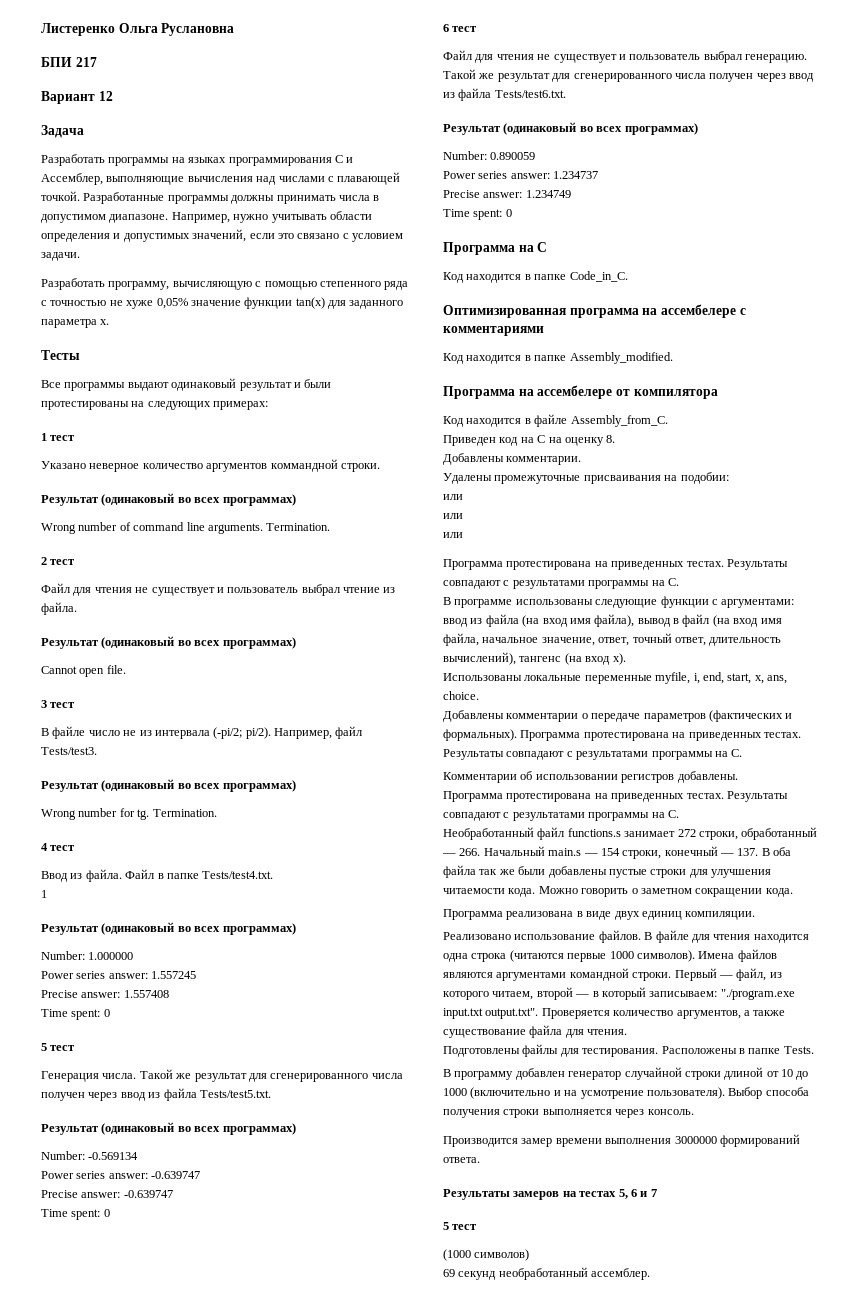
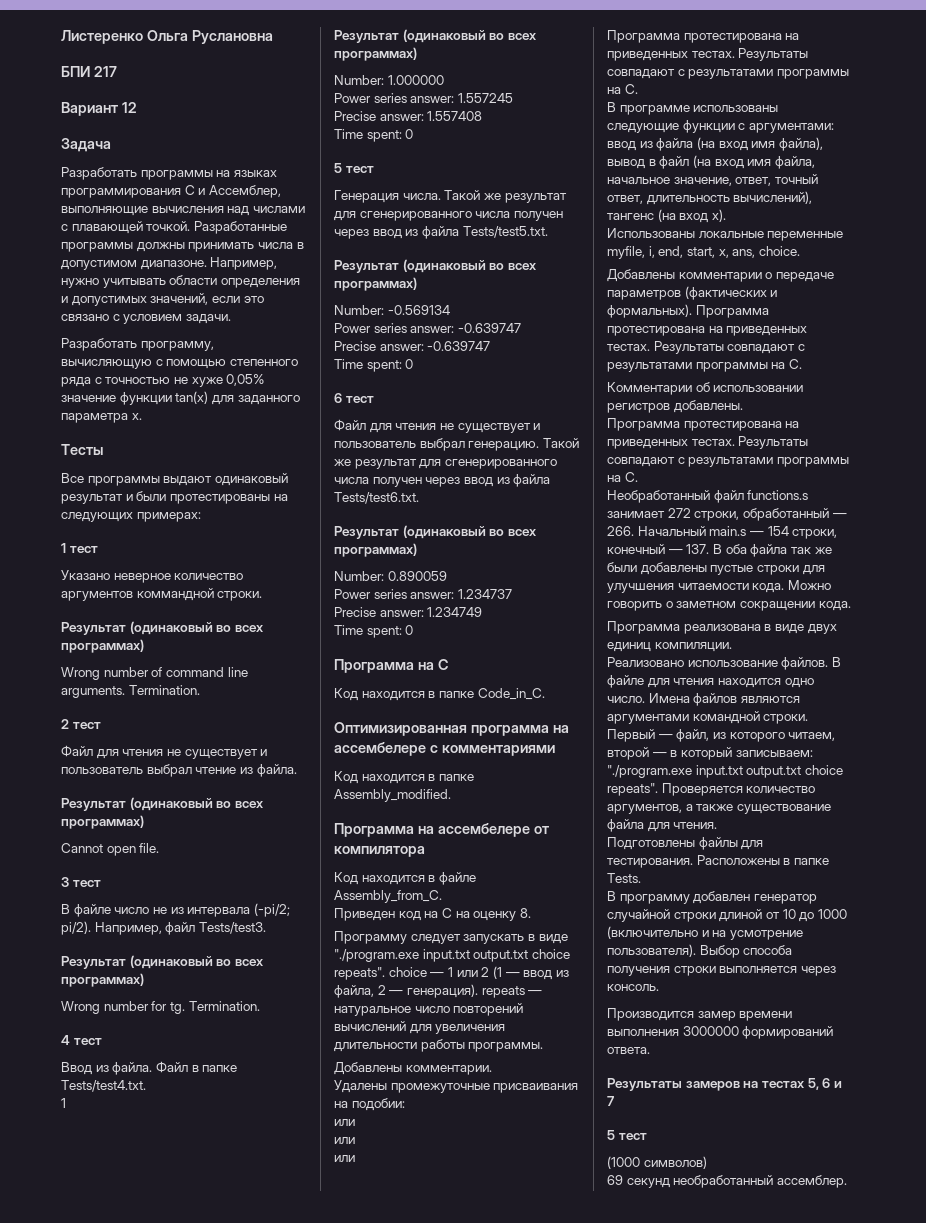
+ Программу следует запускать в виде "./program.exe input.txt output.txt choice repeats". choice — 1 или 2 (1 — ввод из файла, 2 — генерация). repeats — натуральное число повторений вычислений для увеличения длительности работы программы.
- В файле для чтения находится одна строка (читаются первые 1000 символов).
+ В файле для чтения находится одно число.
- Первый — файл, из которого читаем, второй — в который записываем: "./program.exe input.txt output.txt". Проверяется количество аргументов, а также существование файла для чтения.
+ Первый — файл, из которого читаем, второй — в который записываем: "./program.exe input.txt output.txt choice repeats". Проверяется количество аргументов, а также существование файла для чтения.

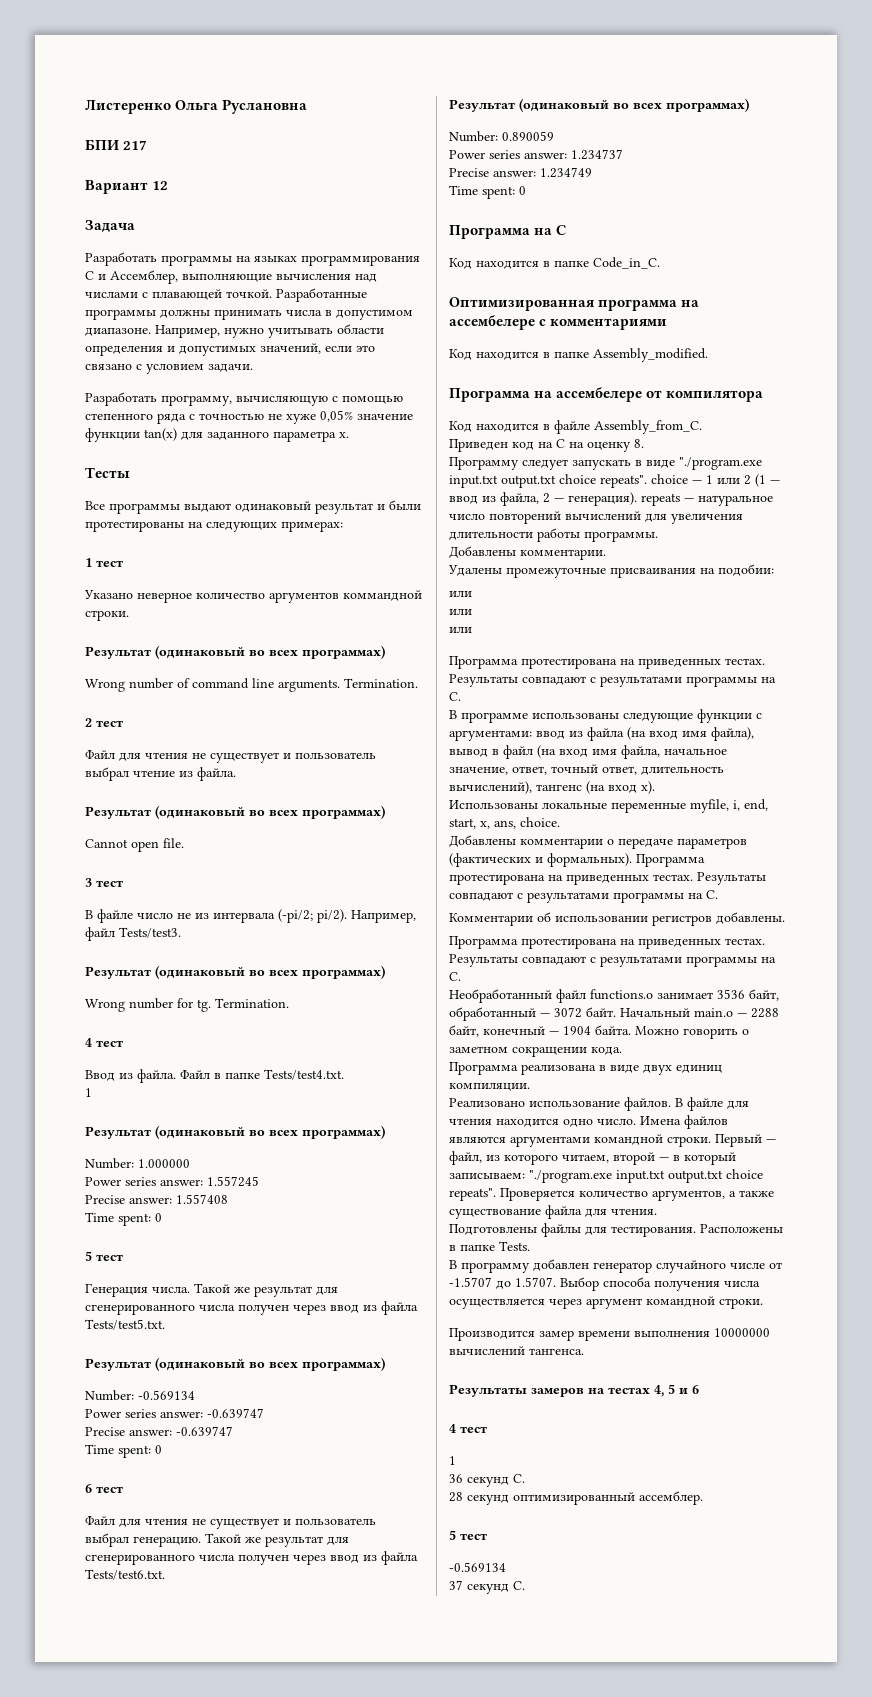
- Необработанный файл functions.s занимает 272 строки, обработанный — 266. Начальный main.s — 154 строки, конечный — 137. В оба файла так же были добавлены пустые строки для улучшения читаемости кода.
+ Необработанный файл functions.o занимает 3536 байт, обработанный — 3072 байт. Начальный main.o — 2288 байт, конечный — 1904 байта.
- В программу добавлен генератор случайной строки длиной от 10 до 1000 (включительно и на усмотрение пользователя). Выбор способа получения строки выполняется через консоль.
+ В программу добавлен генератор случайного числе от -1.5707 до 1.5707. Выбор способа получения числа осуществляется через аргумент командной строки.
- Производится замер времени выполнения 3000000 формирований ответа.
+ Производится замер времени выполнения 10000000 вычислений тангенса.
- Результаты замеров на тестах 5, 6 и 7
+ Результаты замеров на тестах 4, 5 и 6
+ 4 тест
+ 1
+ 36 секунд C.
+ 28 секунд оптимизированный ассемблер.
  5 тест
- (1000 символов)
- 69 секунд необработанный ассемблер.
+ -0.569134
+ 37 секунд С.

